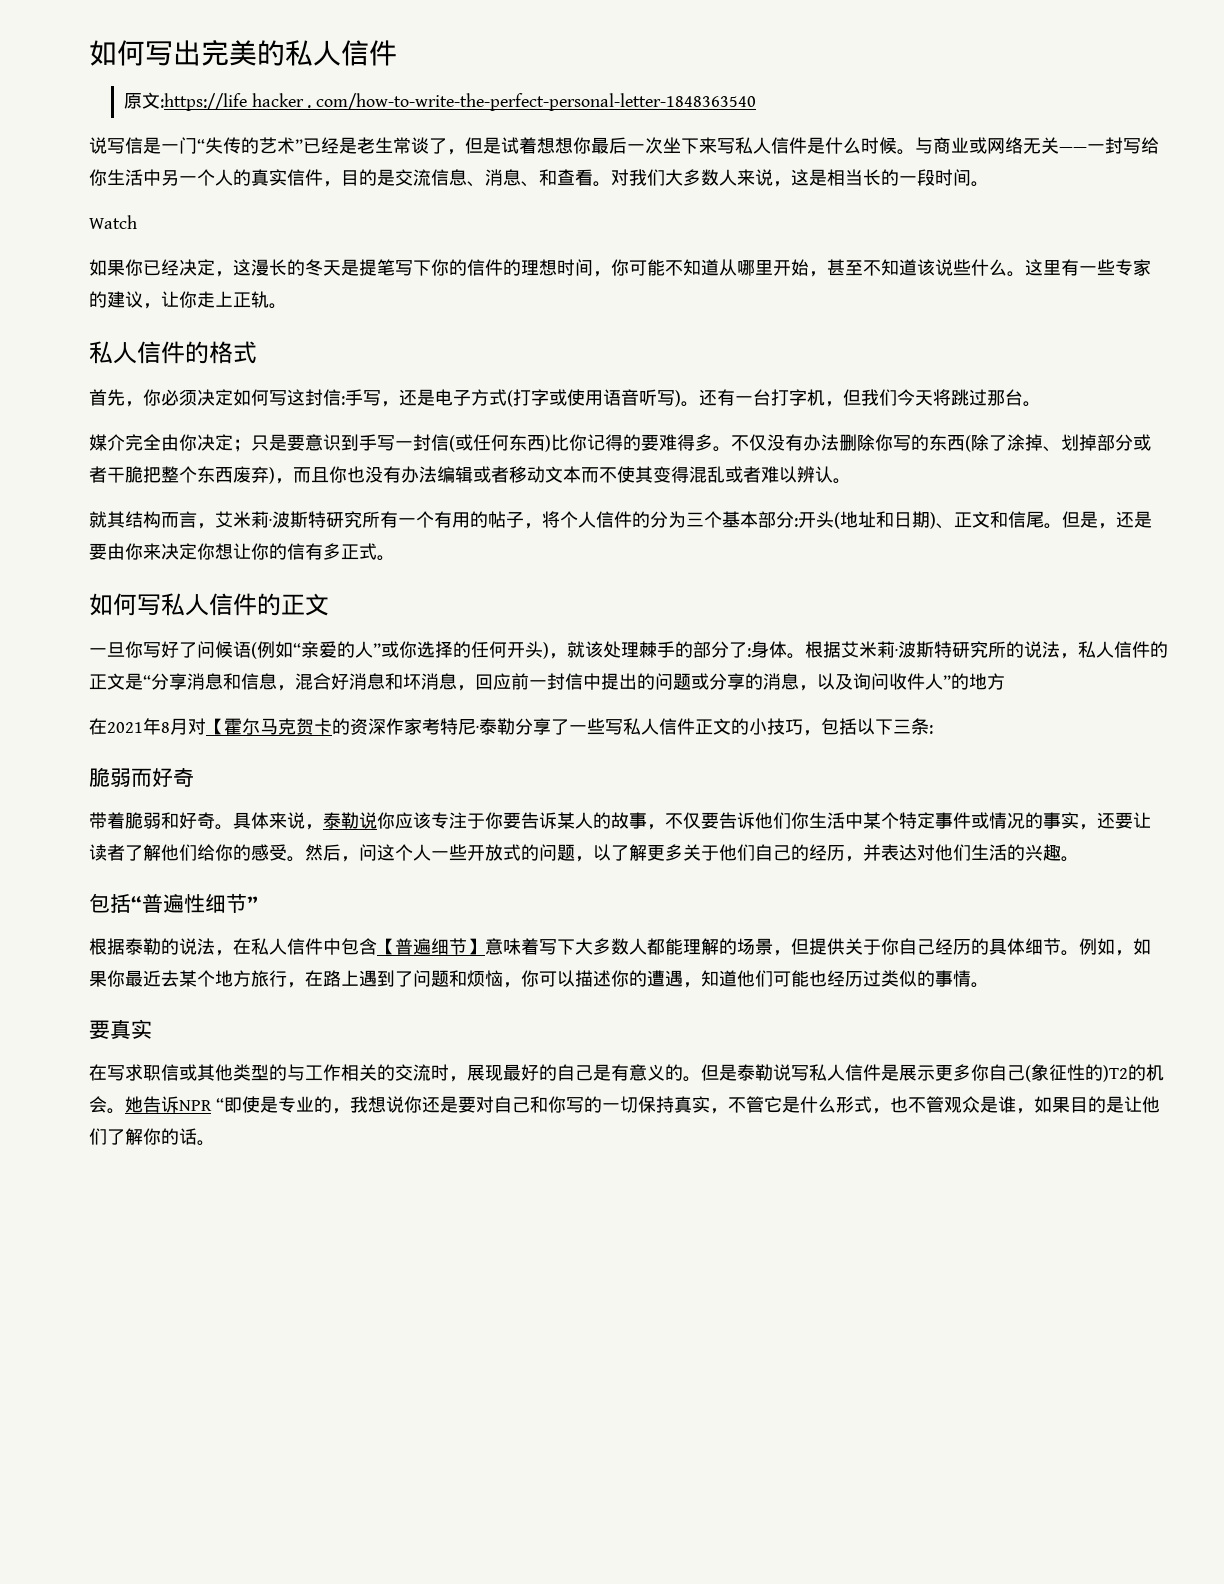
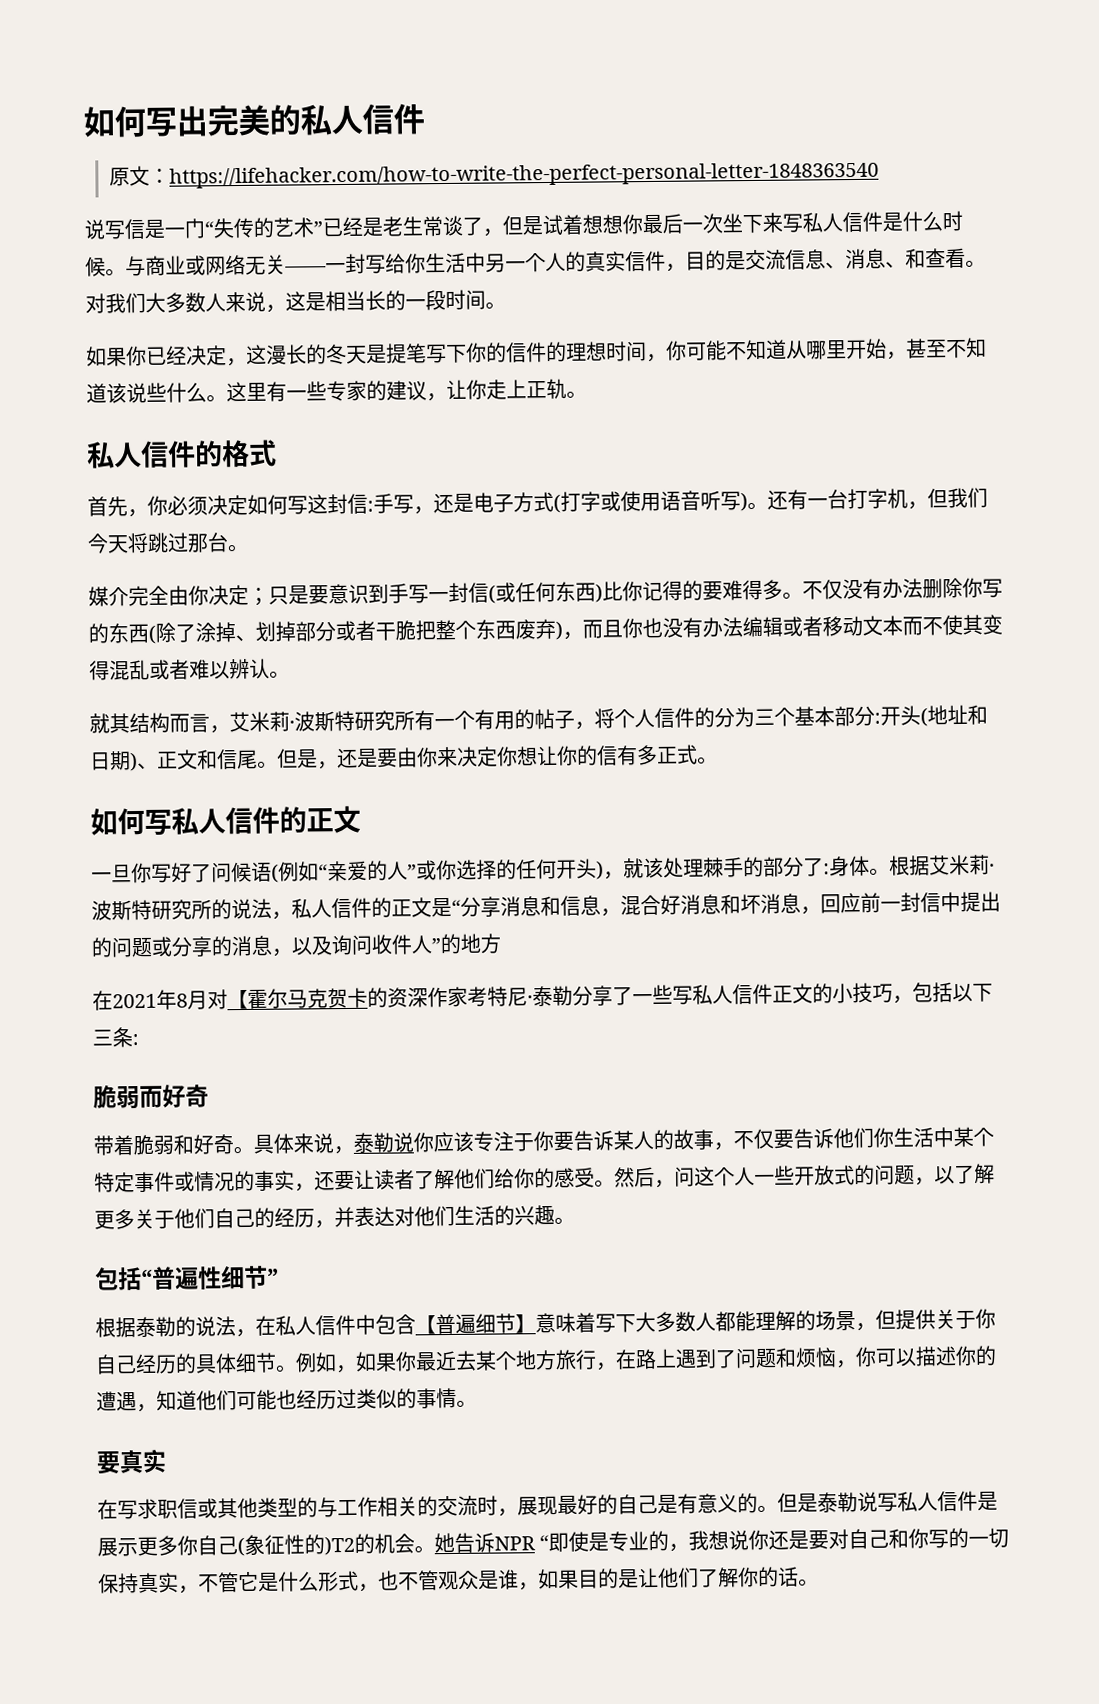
- 原文:https://life hacker . com/how-to-write-the-perfect-personal-letter-1848363540
+ 原文：https://lifehacker.com/how-to-write-the-perfect-personal-letter-1848363540
- Watch

